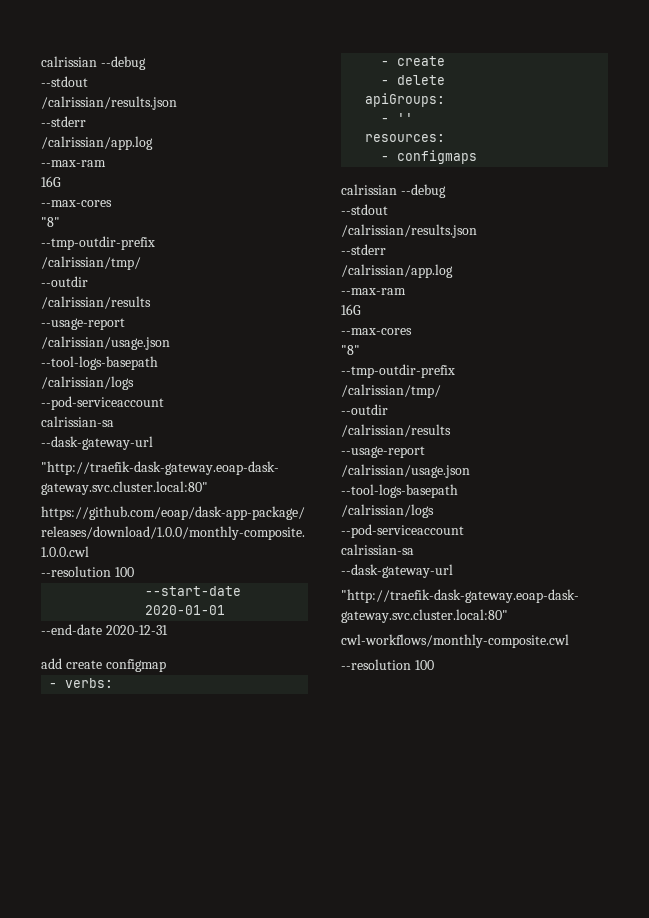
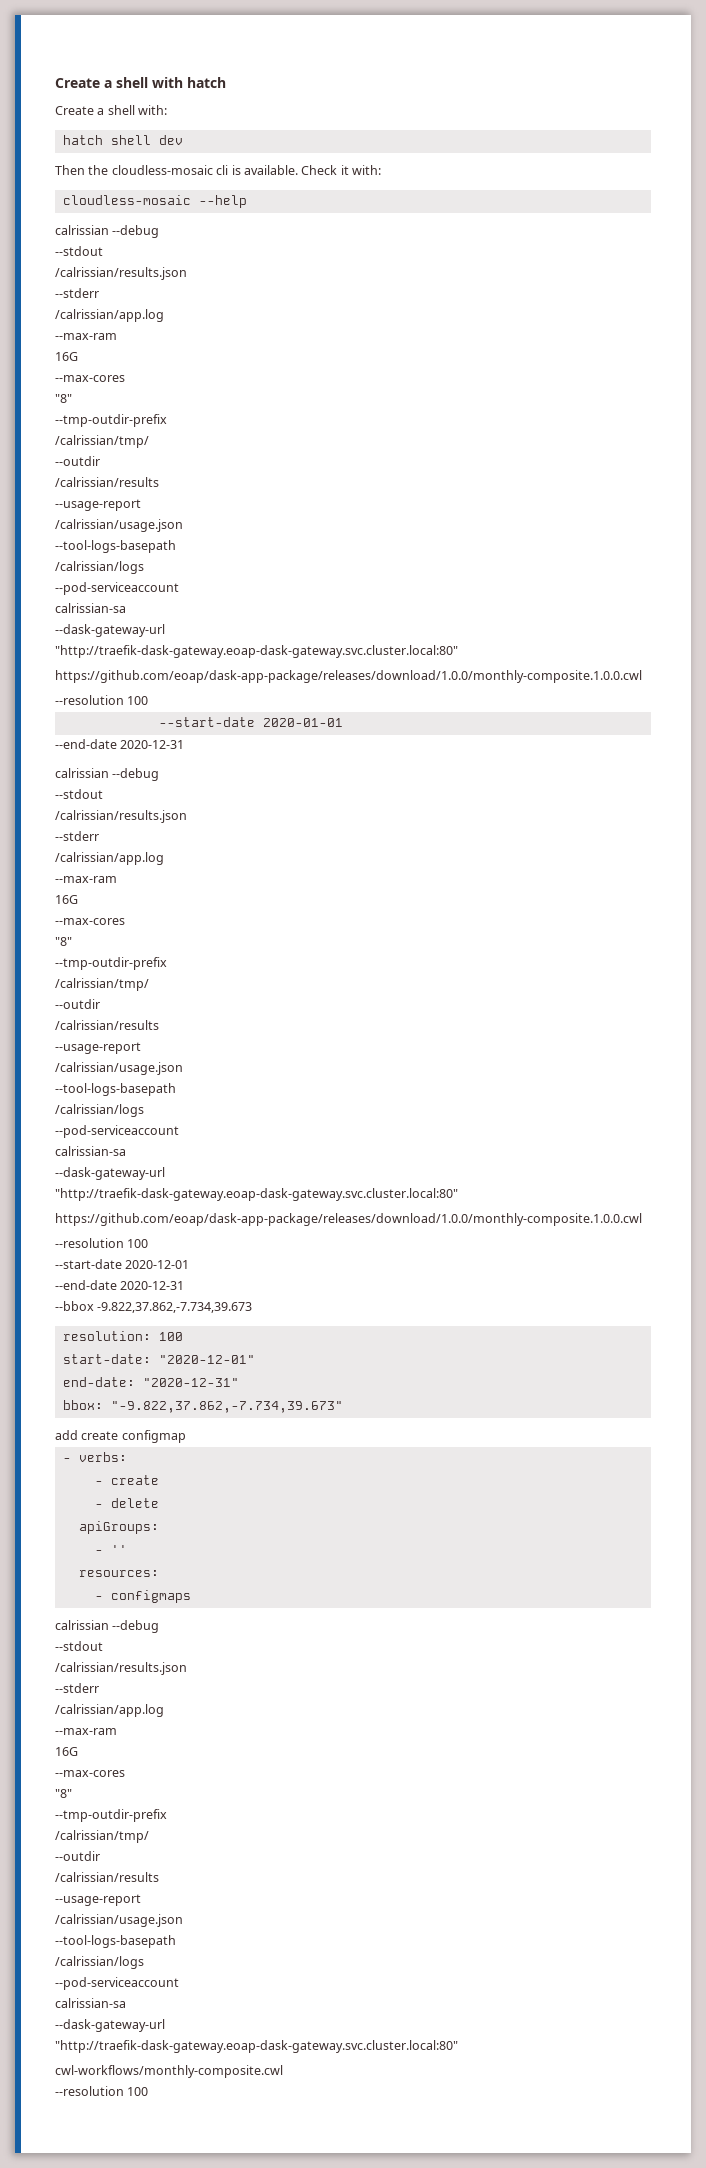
+ Create a shell with hatch
+ Create a shell with:
+ hatch shell dev
+ Then the cloudless-mosaic cli is available. Check it with:
+ cloudless-mosaic --help
  --start-date 2020-01-01
  --end-date 2020-12-31
+ calrissian --debug
+ --stdout
+ /calrissian/results.json
+ --stderr
+ /calrissian/app.log
+ --max-ram
+ 16G
+ --max-cores
+ "8"
+ --tmp-outdir-prefix
+ /calrissian/tmp/
+ --outdir
+ /calrissian/results
+ --usage-report
+ /calrissian/usage.json
+ --tool-logs-basepath
+ /calrissian/logs
+ --pod-serviceaccount
+ calrissian-sa
+ --dask-gateway-url
+ "http://traefik-dask-gateway.eoap-dask-gateway.svc.cluster.local:80"
+ https://github.com/eoap/dask-app-package/releases/download/1.0.0/monthly-composite.1.0.0.cwl
+ --resolution 100
+ --start-date 2020-12-01
+ --end-date 2020-12-31
+ --bbox -9.822,37.862,-7.734,39.673
+ resolution: 100
+ start-date: "2020-12-01"
+ end-date: "2020-12-31"
+ bbox: "-9.822,37.862,-7.734,39.673"

